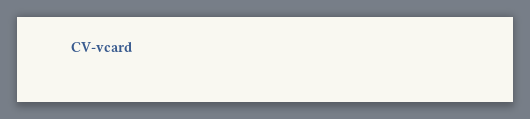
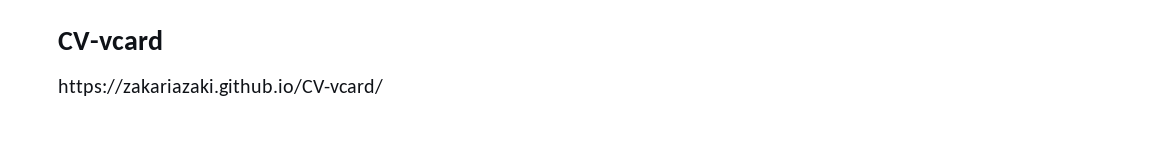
+ https://zakariazaki.github.io/CV-vcard/

